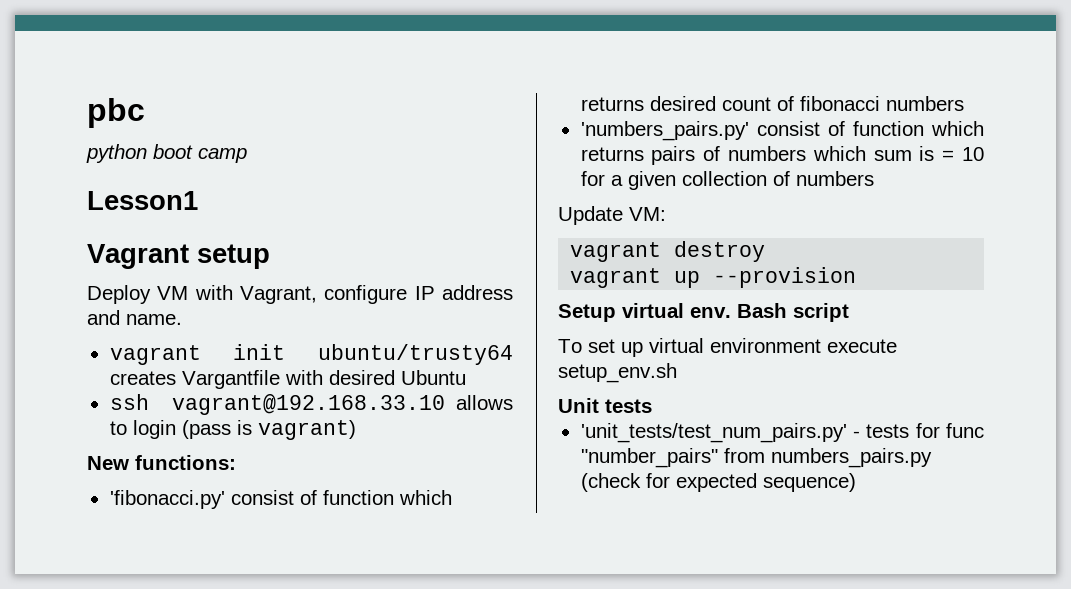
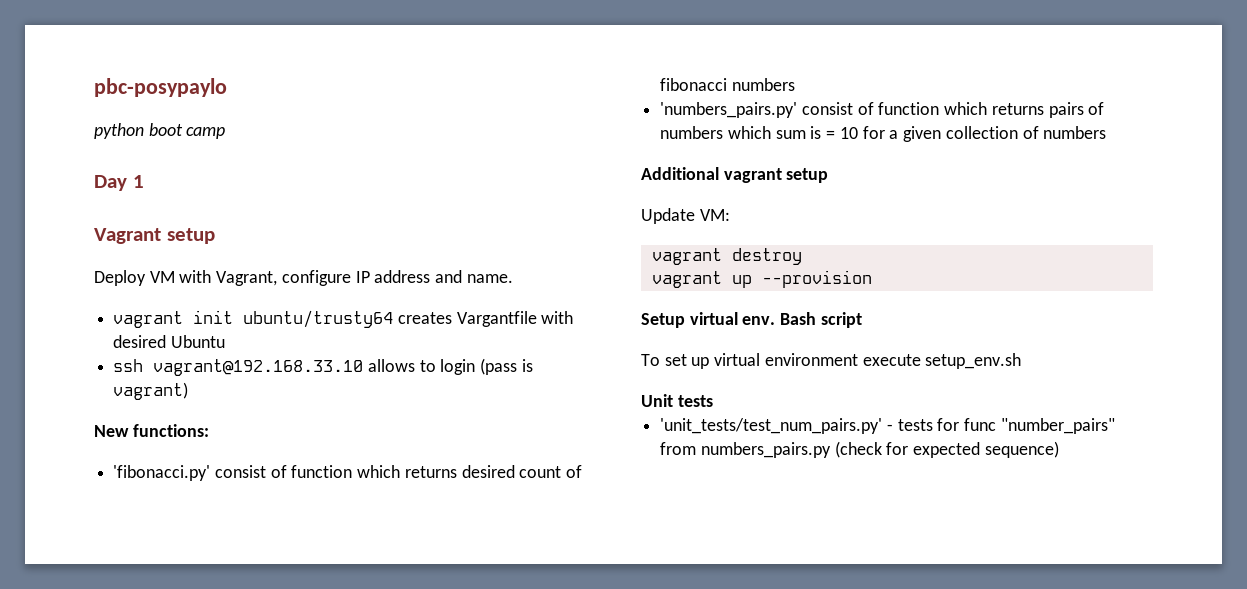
- pbc
+ pbc-posypaylo
- Lesson1
+ Day 1
+ Additional vagrant setup

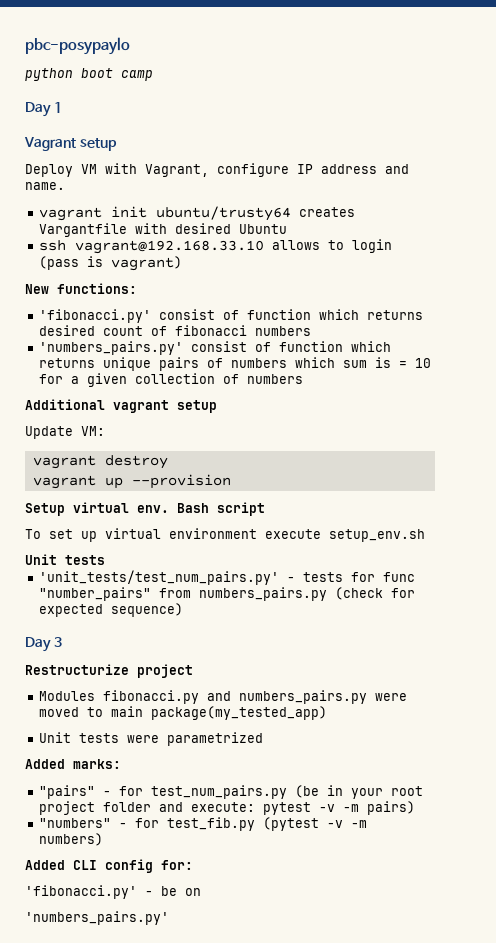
- 'numbers_pairs.py' consist of function which returns pairs of numbers which sum is = 10 for a given collection of numbers
+ 'numbers_pairs.py' consist of function which returns unique pairs of numbers which sum is = 10 for a given collection of numbers
+ Day 3
+ Restructurize project
+ Modules fibonacci.py and numbers_pairs.py were moved to main package(my_tested_app)
+ Unit tests were parametrized
+ Added marks:
+ "pairs" - for test_num_pairs.py (be in your root project folder and execute: pytest -v -m pairs)
+ "numbers" - for test_fib.py (pytest -v -m numbers)
+ Added CLI config for:
+ 'fibonacci.py' - be on
+ 'numbers_pairs.py'

